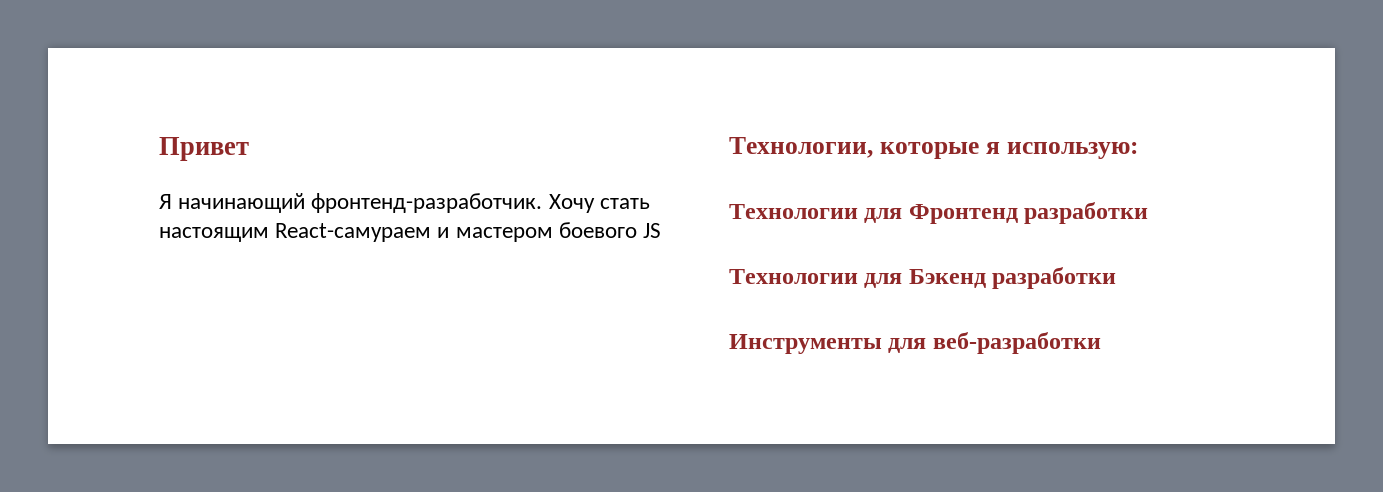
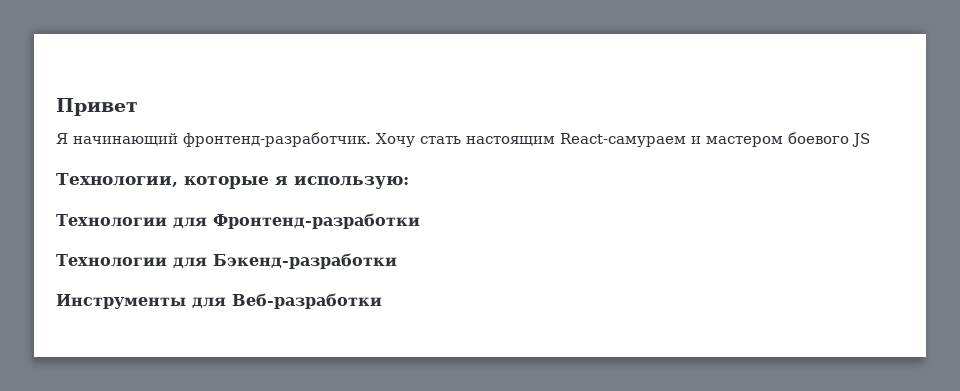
- Технологии для Фронтенд разработки
- Технологии для Бэкенд разработки
+ Технологии для Фронтенд-разработки
+ Технологии для Бэкенд-разработки
- Инструменты для веб-разработки
+ Инструменты для Веб-разработки

